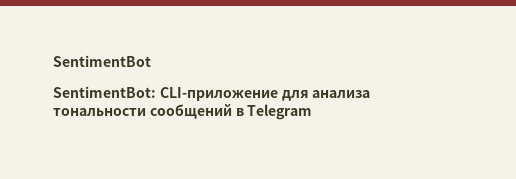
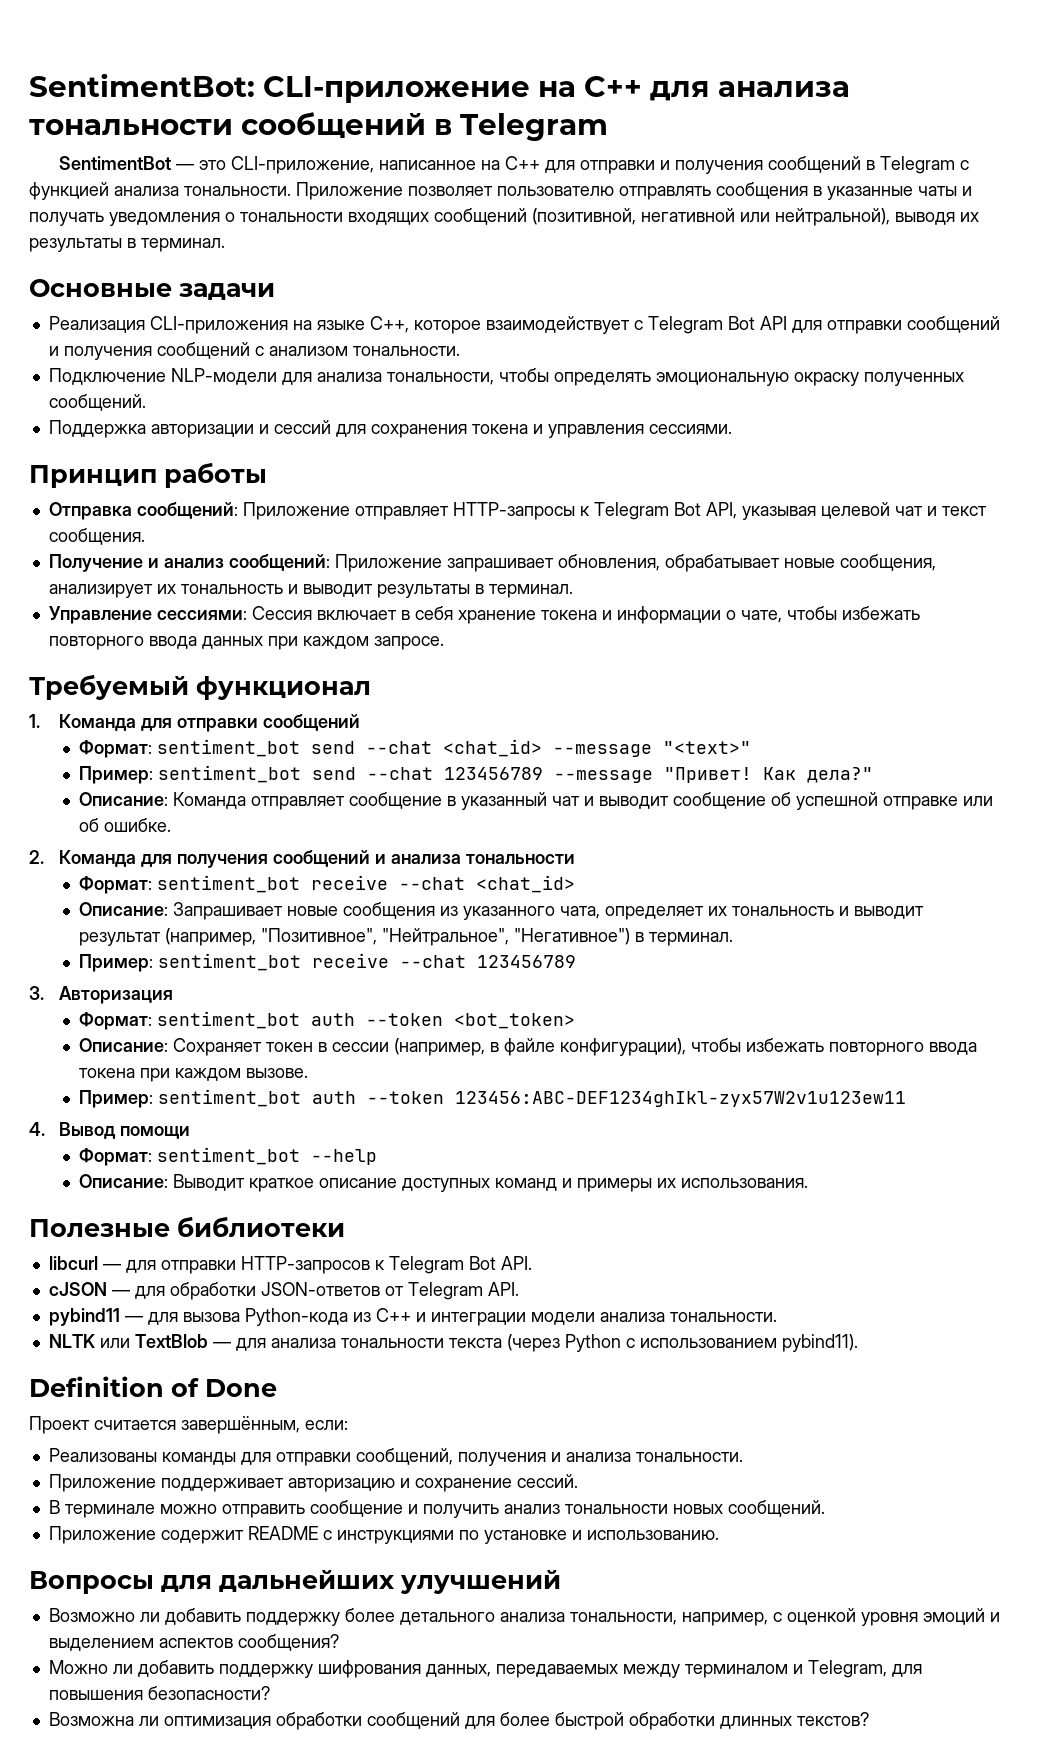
- SentimentBot
- SentimentBot: CLI-приложение для анализа тональности сообщений в Telegram
+ SentimentBot: CLI-приложение на C++ для анализа тональности сообщений в Telegram
+ SentimentBot — это CLI-приложение, написанное на C++ для отправки и получения сообщений в Telegram с функцией анализа тональности. Приложение позволяет пользователю отправлять сообщения в указанные чаты и получать уведомления о тональности входящих сообщений (позитивной, негативной или нейтральной), выводя их результаты в терминал.
+ Основные задачи
+ Реализация CLI-приложения на языке C++, которое взаимодействует с Telegram Bot API для отправки сообщений и получения сообщений с анализом тональности.
+ Подключение NLP-модели для анализа тональности, чтобы определять эмоциональную окраску полученных сообщений.
+ Поддержка авторизации и сессий для сохранения токена и управления сессиями.
+ Принцип работы
+ Отправка сообщений: Приложение отправляет HTTP-запросы к Telegram Bot API, указывая целевой чат и текст сообщения.
+ Получение и анализ сообщений: Приложение запрашивает обновления, обрабатывает новые сообщения, анализирует их тональность и выводит результаты в терминал.
+ Управление сессиями: Сессия включает в себя хранение токена и информации о чате, чтобы избежать повторного ввода данных при каждом запросе.
+ Требуемый функционал
+ 1. Команда для отправки сообщений
+ Формат: sentiment_bot send --chat <chat_id> --message "<text>"
+ Пример: sentiment_bot send --chat 123456789 --message "Привет! Как дела?"
+ Описание: Команда отправляет сообщение в указанный чат и выводит сообщение об успешной отправке или об ошибке.
+ 2. Команда для получения сообщений и анализа тональности
+ Формат: sentiment_bot receive --chat <chat_id>
+ Описание: Запрашивает новые сообщения из указанного чата, определяет их тональность и выводит результат (например, "Позитивное", "Нейтральное", "Негативное") в терминал.
+ Пример: sentiment_bot receive --chat 123456789
+ 3. Авторизация
+ Формат: sentiment_bot auth --token <bot_token>
+ Описание: Сохраняет токен в сессии (например, в файле конфигурации), чтобы избежать повторного ввода токена при каждом вызове.
+ Пример: sentiment_bot auth --token 123456:ABC-DEF1234ghIkl-zyx57W2v1u123ew11
+ 4. Вывод помощи
+ Формат: sentiment_bot --help
+ Описание: Выводит краткое описание доступных команд и примеры их использования.
+ Полезные библиотеки
+ libcurl — для отправки HTTP-запросов к Telegram Bot API.
+ cJSON — для обработки JSON-ответов от Telegram API.
+ pybind11 — для вызова Python-кода из C++ и интеграции модели анализа тональности.
+ NLTK или TextBlob — для анализа тональности текста (через Python с использованием pybind11).
+ Definition of Done
+ Проект считается завершённым, если:
+ Реализованы команды для отправки сообщений, получения и анализа тональности.
+ Приложение поддерживает авторизацию и сохранение сессий.
+ В терминале можно отправить сообщение и получить анализ тональности новых сообщений.
+ Приложение содержит README с инструкциями по установке и использованию.
+ Вопросы для дальнейших улучшений
+ Возможно ли добавить поддержку более детального анализа тональности, например, с оценкой уровня эмоций и выделением аспектов сообщения?
+ Можно ли добавить поддержку шифрования данных, передаваемых между терминалом и Telegram, для повышения безопасности?
+ Возможна ли оптимизация обработки сообщений для более быстрой обработки длинных текстов?

